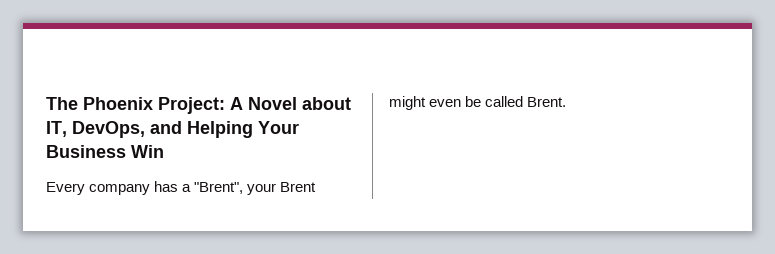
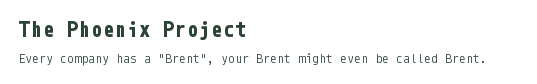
- The Phoenix Project: A Novel about IT, DevOps, and Helping Your Business Win
+ The Phoenix Project

